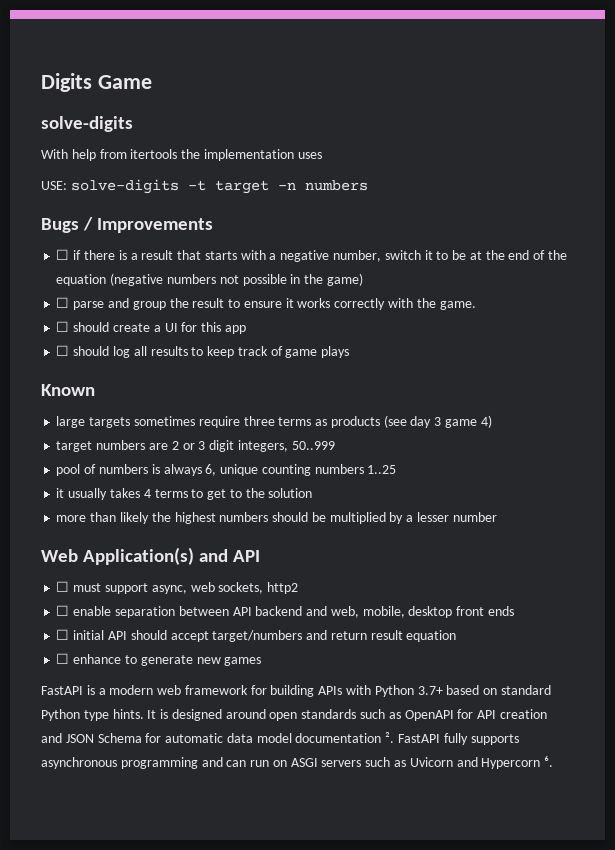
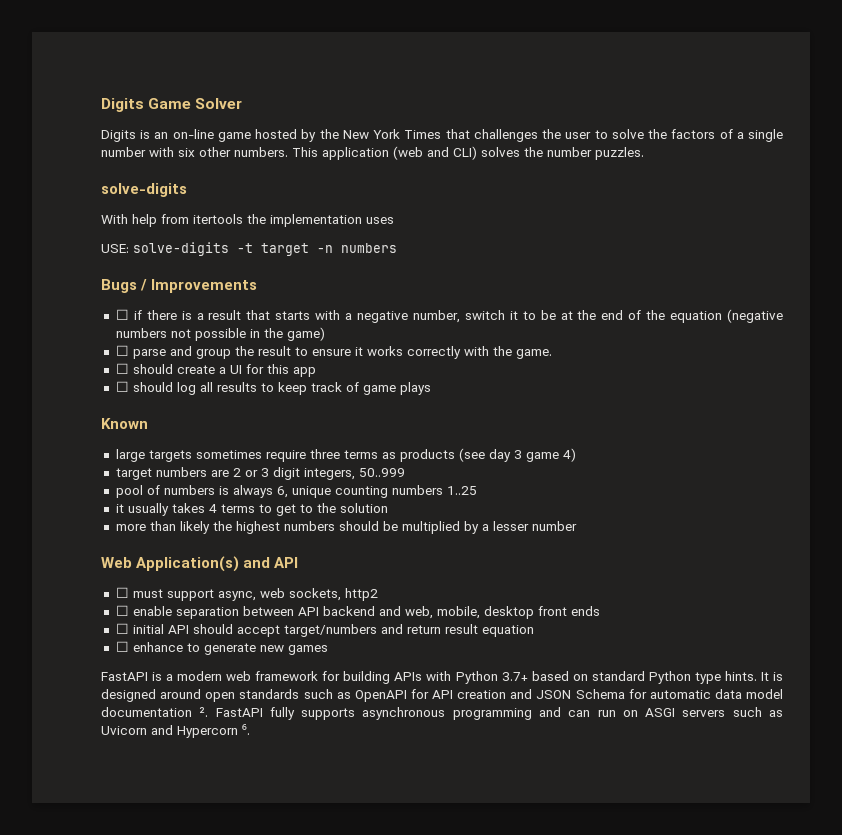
- Digits Game
+ Digits Game Solver
+ Digits is an on-line game hosted by the New York Times that challenges the user to solve the factors of a single number with six other numbers. This application (web and CLI) solves the number puzzles.

